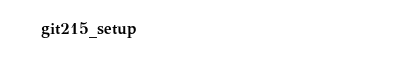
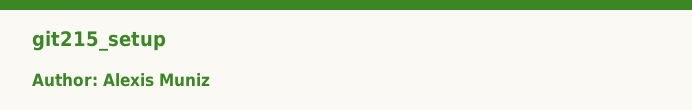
+ Author: Alexis Muniz

